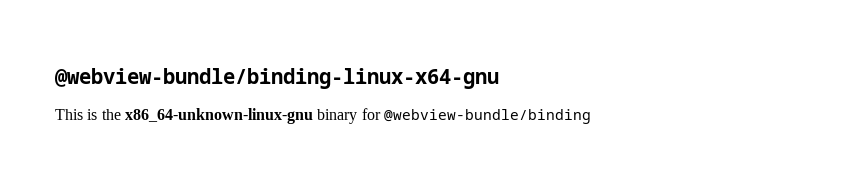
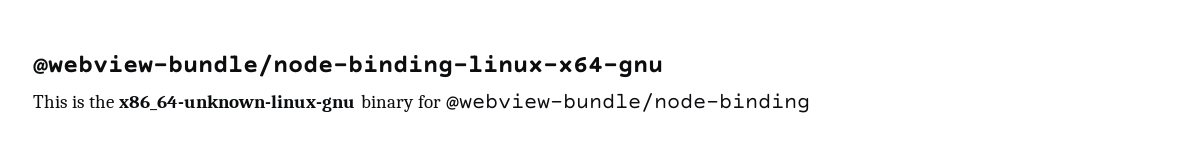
- @webview-bundle/binding-linux-x64-gnu
+ @webview-bundle/node-binding-linux-x64-gnu
- This is the x86_64-unknown-linux-gnu binary for @webview-bundle/binding
+ This is the x86_64-unknown-linux-gnu binary for @webview-bundle/node-binding

